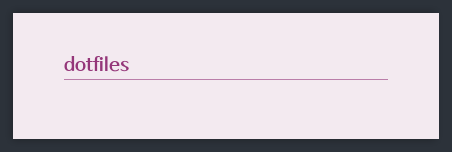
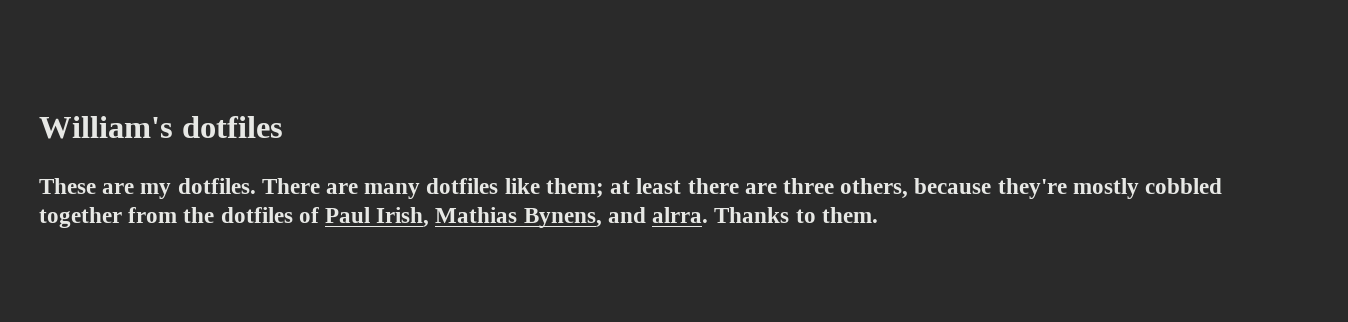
- dotfiles
+ William's dotfiles
+ These are my dotfiles. There are many dotfiles like them; at least there are three others, because they're mostly cobbled together from the dotfiles of Paul Irish, Mathias Bynens, and alrra. Thanks to them.

